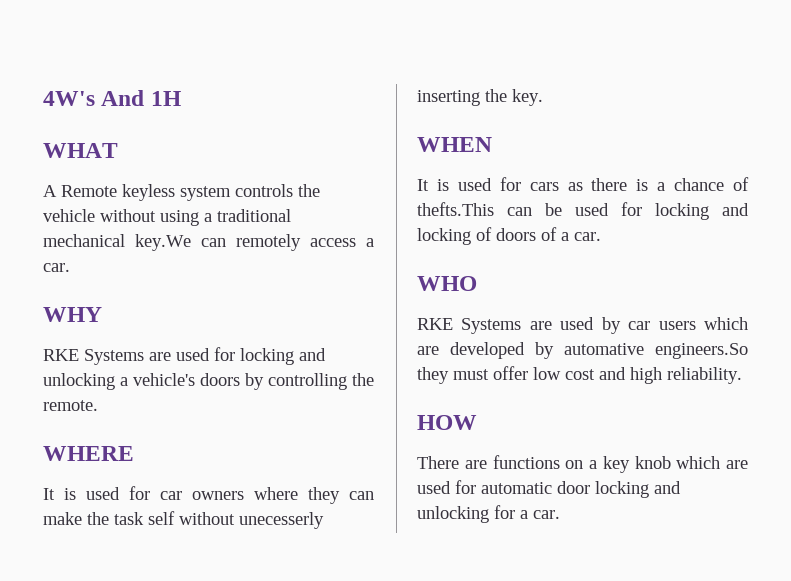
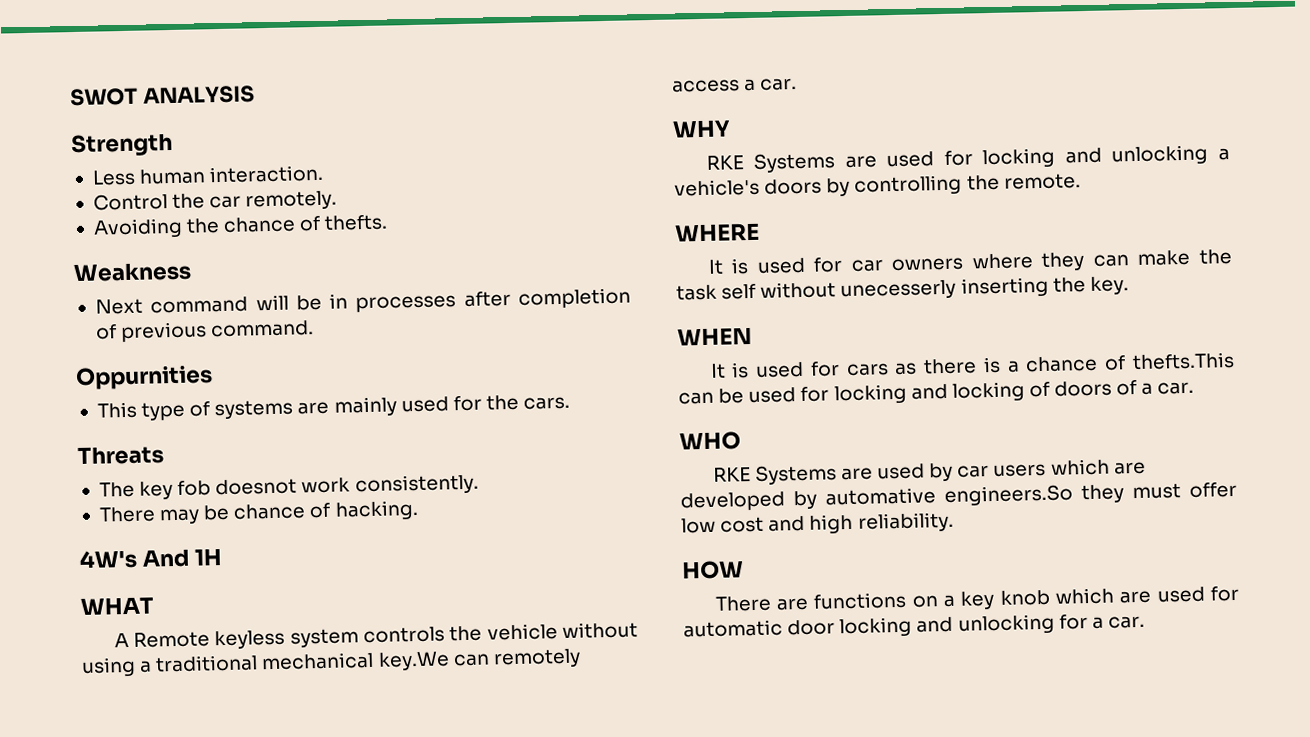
+ SWOT ANALYSIS
+ Strength
+ Less human interaction.
+ Control the car remotely.
+ Avoiding the chance of thefts.
+ Weakness
+ Next command will be in processes after completion of previous command.
+ Oppurnities
+ This type of systems are mainly used for the cars.
+ Threats
+ The key fob doesnot work consistently.
+ There may be chance of hacking.

